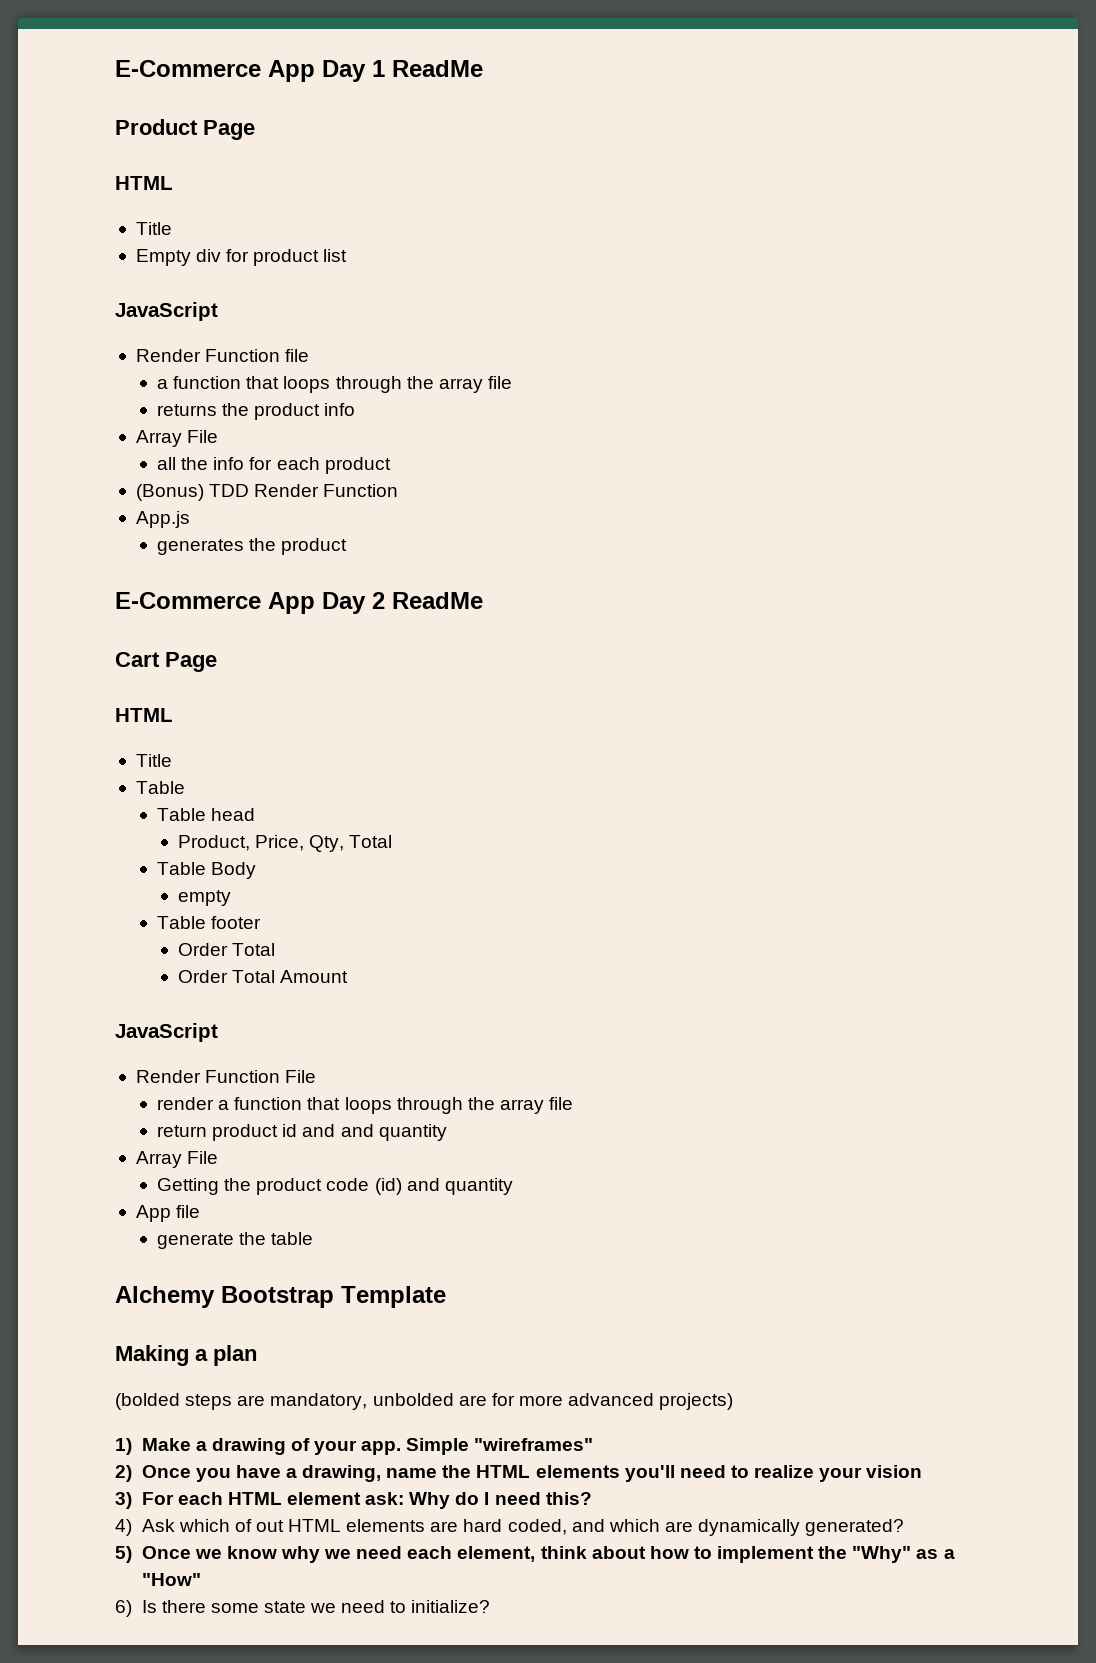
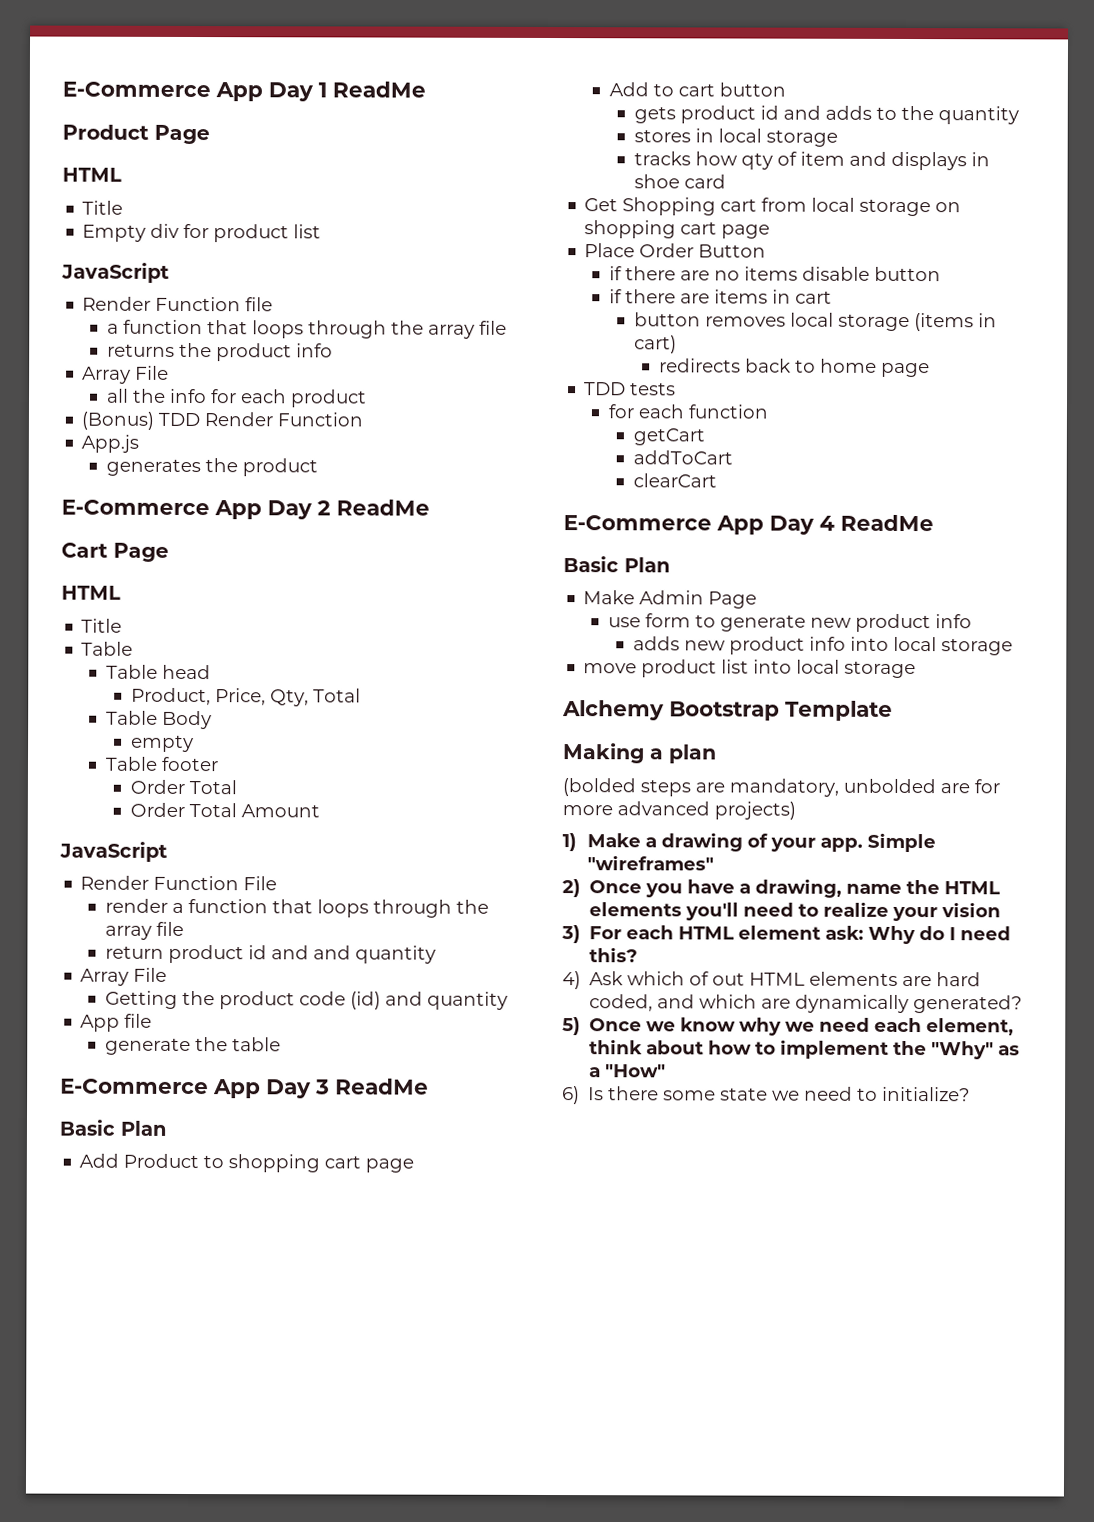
+ E-Commerce App Day 3 ReadMe
+ Basic Plan
+ Add Product to shopping cart page
+ Add to cart button
+ gets product id and adds to the quantity
+ stores in local storage
+ tracks how qty of item and displays in shoe card
+ Get Shopping cart from local storage on shopping cart page
+ Place Order Button
+ if there are no items disable button
+ if there are items in cart
+ button removes local storage (items in cart)
+ redirects back to home page
+ TDD tests
+ for each function
+ getCart
+ addToCart
+ clearCart
+ E-Commerce App Day 4 ReadMe
+ Basic Plan
+ Make Admin Page
+ use form to generate new product info
+ adds new product info into local storage
+ move product list into local storage

